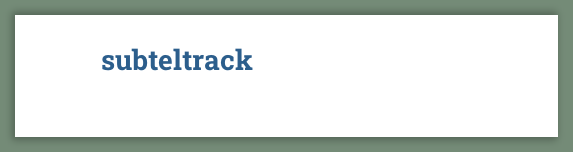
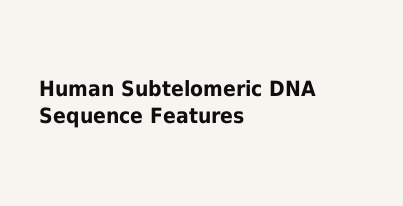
- subteltrack
+ Human Subtelomeric DNA Sequence Features

